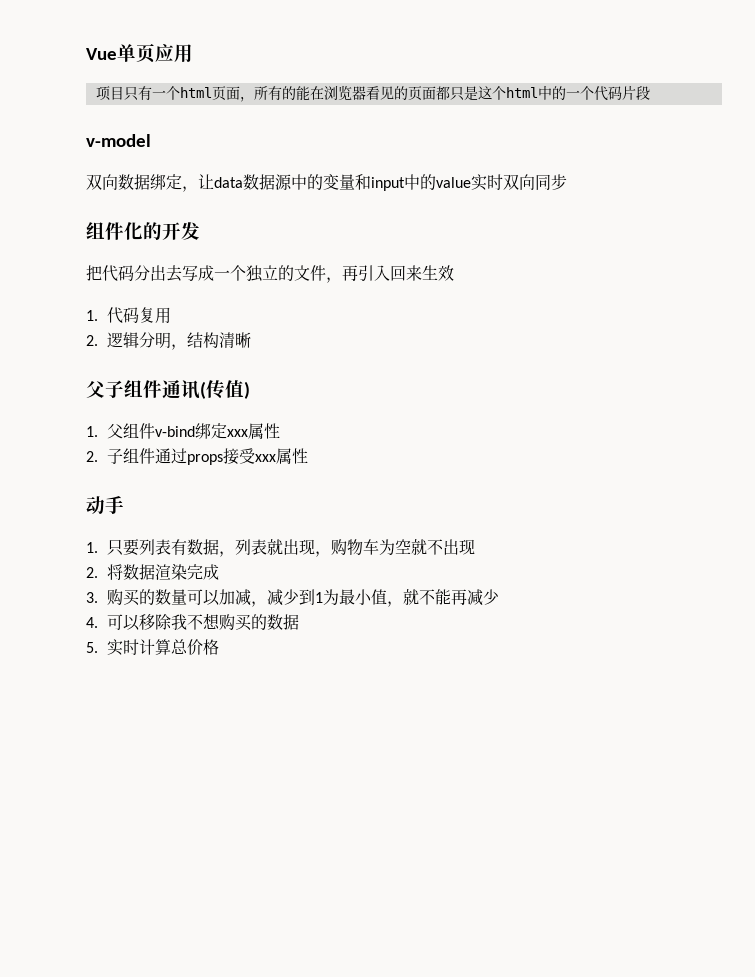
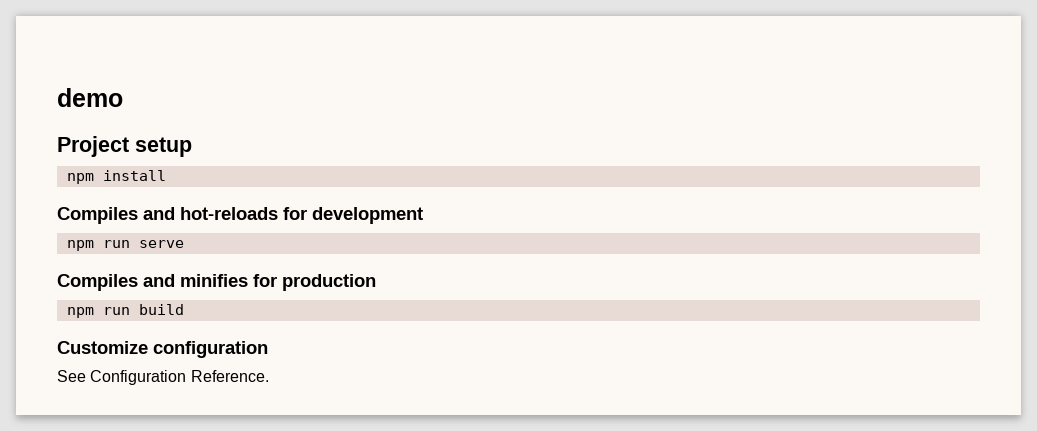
- Vue单页应用
- 项目只有一个html页面，所有的能在浏览器看见的页面都只是这个html中的一个代码片段
- v-model
- 双向数据绑定，让data数据源中的变量和input中的value实时双向同步
- 组件化的开发
- 把代码分出去写成一个独立的文件，再引入回来生效
- 1.代码复用
- 2.逻辑分明，结构清晰
- 父子组件通讯(传值)
- 1.父组件v-bind绑定xxx属性
- 2.子组件通过props接受xxx属性
- 动手
- 1.只要列表有数据，列表就出现，购物车为空就不出现
- 2.将数据渲染完成
- 3.购买的数量可以加减，减少到1为最小值，就不能再减少
- 4.可以移除我不想购买的数据
- 5.实时计算总价格
+ demo
+ Project setup
+ npm install
+ Compiles and hot-reloads for development
+ npm run serve
+ Compiles and minifies for production
+ npm run build
+ Customize configuration
+ See Configuration Reference.

